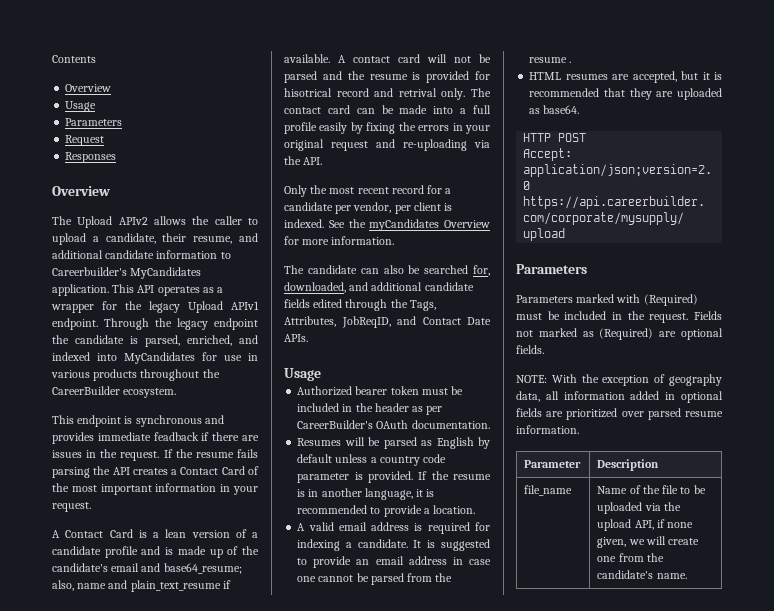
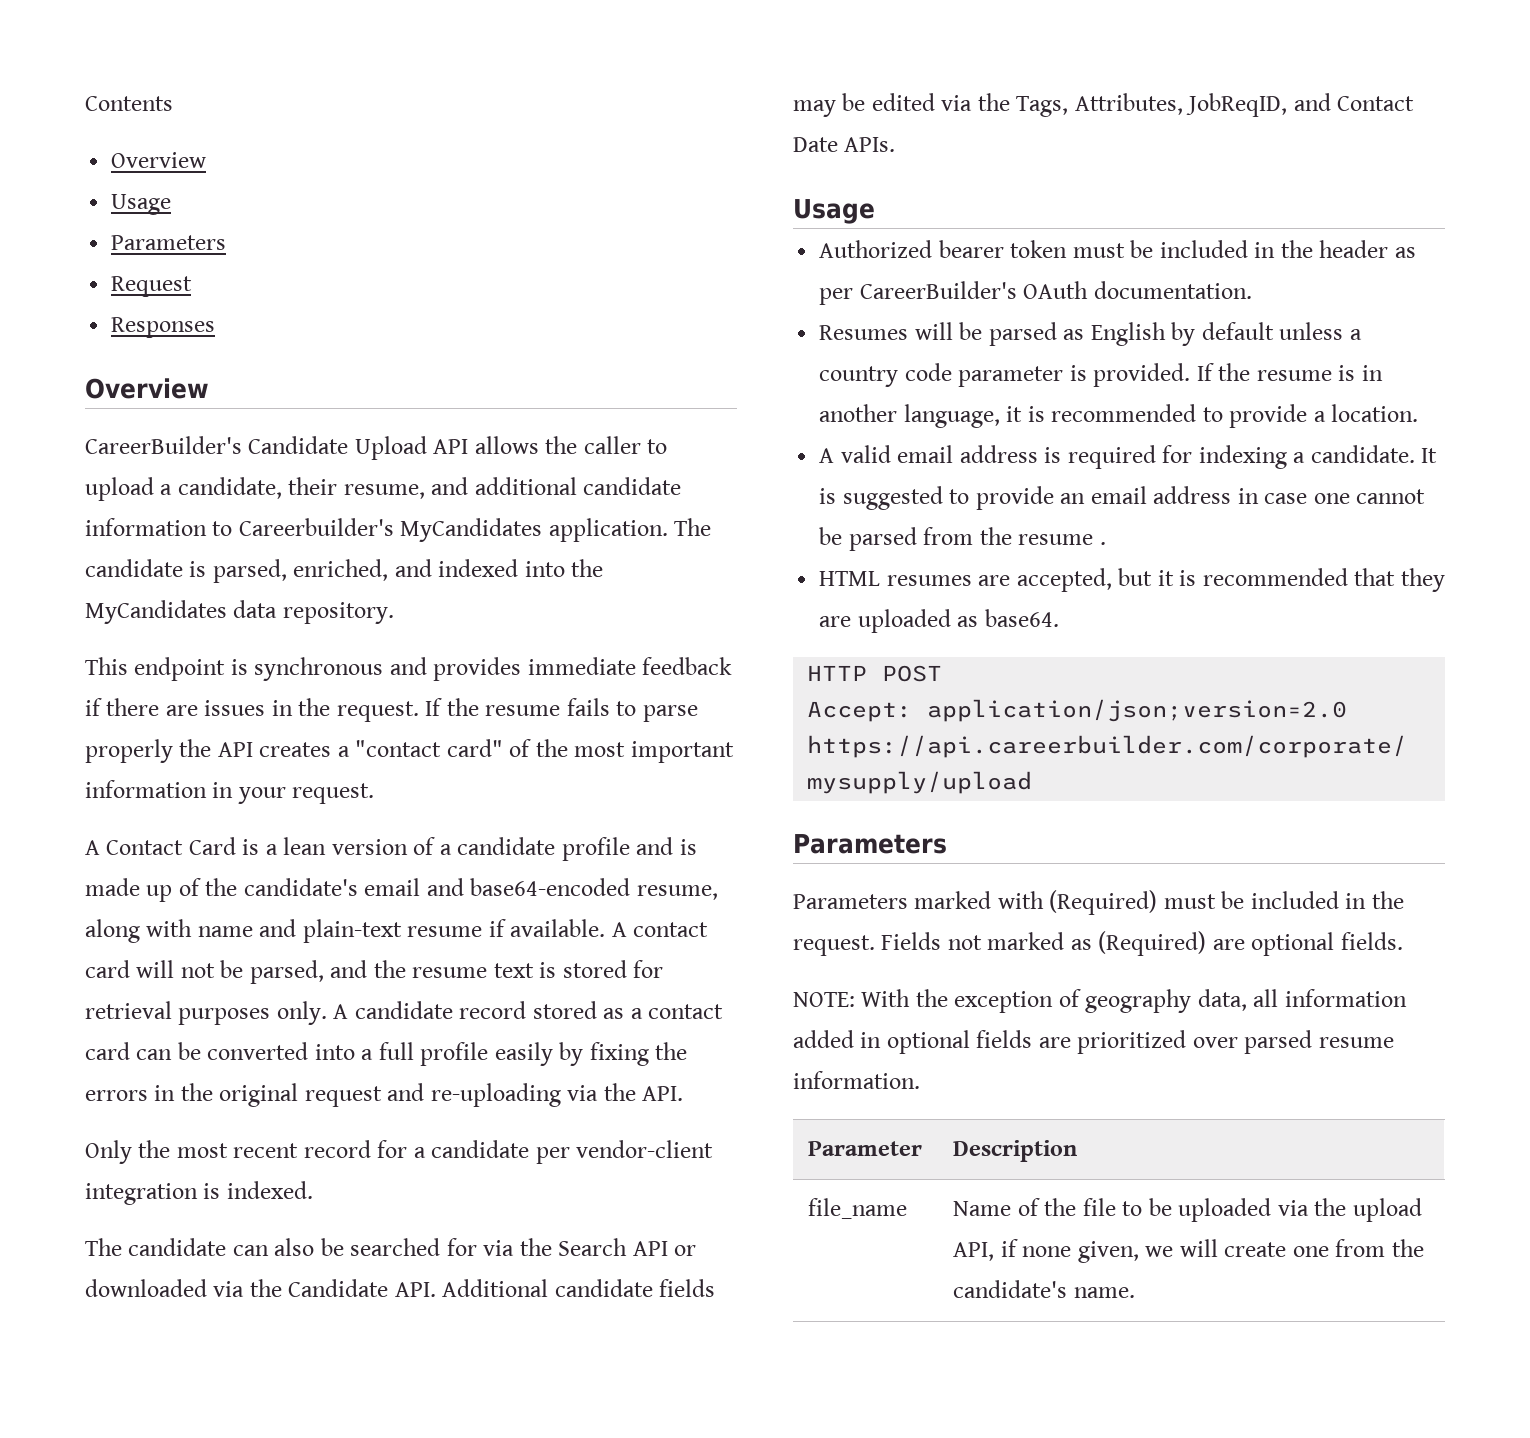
- The Upload APIv2 allows the caller to upload a candidate, their resume, and additional candidate information to Careerbuilder's MyCandidates application.
+ CareerBuilder's Candidate Upload API allows the caller to upload a candidate, their resume, and additional candidate information to Careerbuilder's MyCandidates application.
- This API operates as a wrapper for the legacy Upload APIv1 endpoint. Through the legacy endpoint the candidate is parsed, enriched, and indexed into MyCandidates for use in various products throughout the CareerBuilder ecosystem.
+ The candidate is parsed, enriched, and indexed into the MyCandidates data repository.
- This endpoint is synchronous and provides immediate feadback if there are issues in the request.
+ This endpoint is synchronous and provides immediate feedback if there are issues in the request.
- If the resume fails parsing the API creates a Contact Card of the most important information in your request.
+ If the resume fails to parse properly the API creates a "contact card" of the most important information in your request.
- A Contact Card is a lean version of a candidate profile and is made up of the candidate's email and base64_resume; also, name and plain_text_resume if available.
+ A Contact Card is a lean version of a candidate profile and is made up of the candidate's email and base64-encoded resume, along with name and plain-text resume if available.
- A contact card will not be parsed and the resume is provided for hisotrical record and retrival only. The contact card can be made into a full profile easily by fixing the errors in your original request and re-uploading via the API.
+ A contact card will not be parsed, and the resume text is stored for retrieval purposes only. A candidate record stored as a contact card can be converted into a full profile easily by fixing the errors in the original request and re-uploading via the API.
- Only the most recent record for a candidate per vendor, per client is indexed. See the myCandidates Overview for more information.
+ Only the most recent record for a candidate per vendor-client integration is indexed.
- The candidate can also be searched for, downloaded, and additional candidate fields edited through the Tags, Attributes, JobReqID, and Contact Date APIs.
+ The candidate can also be searched for via the Search API or downloaded via the Candidate API. Additional candidate fields may be edited via the Tags, Attributes, JobReqID, and Contact Date APIs.

